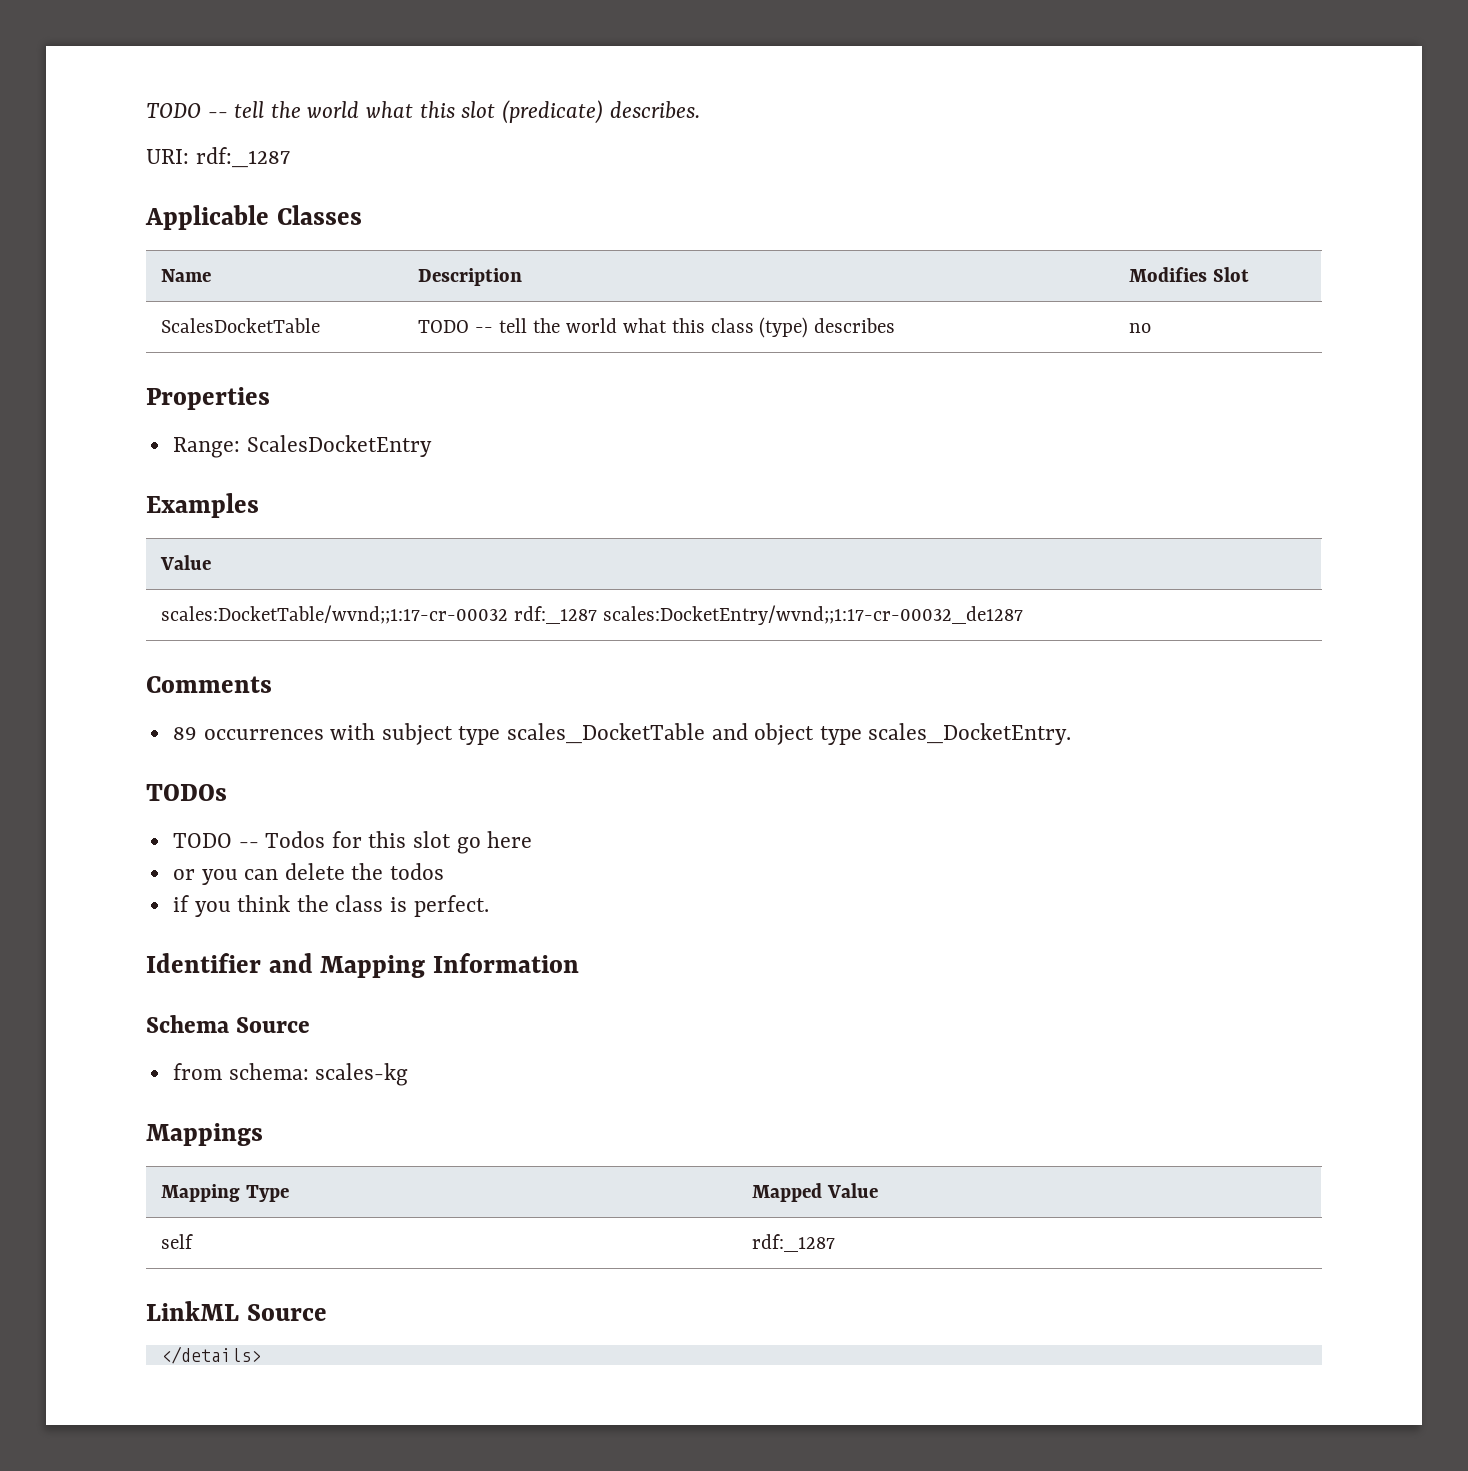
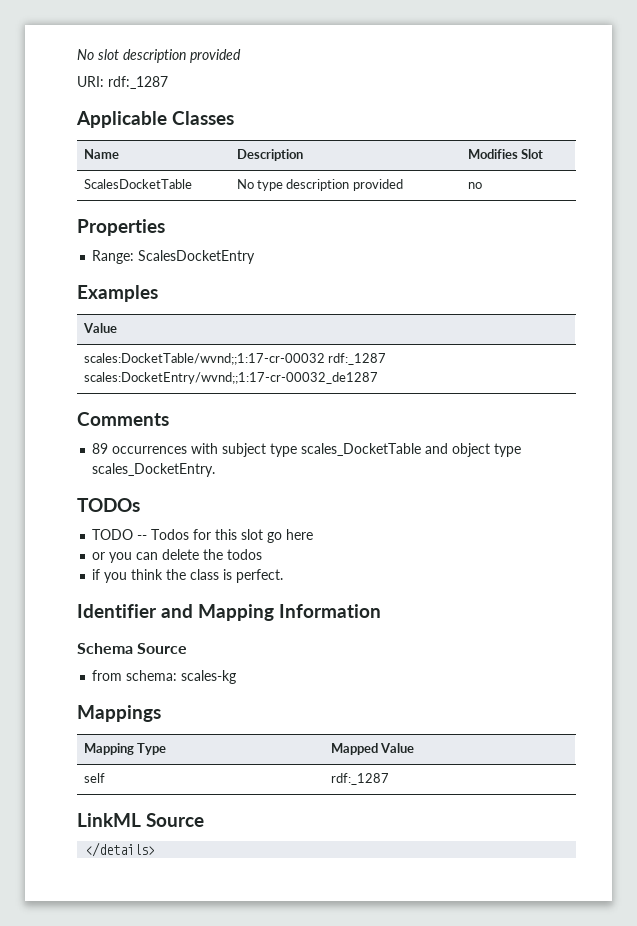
- TODO -- tell the world what this slot (predicate) describes.
+ No slot description provided
- ScalesDocketTable | TODO -- tell the world what this class (type) describes | no
+ ScalesDocketTable | No type description provided | no

